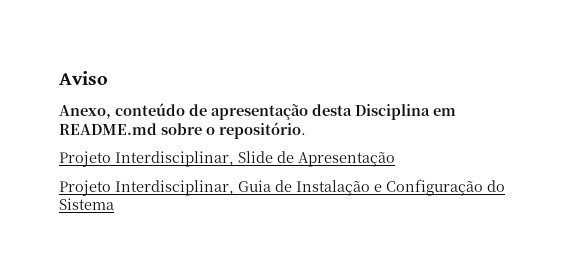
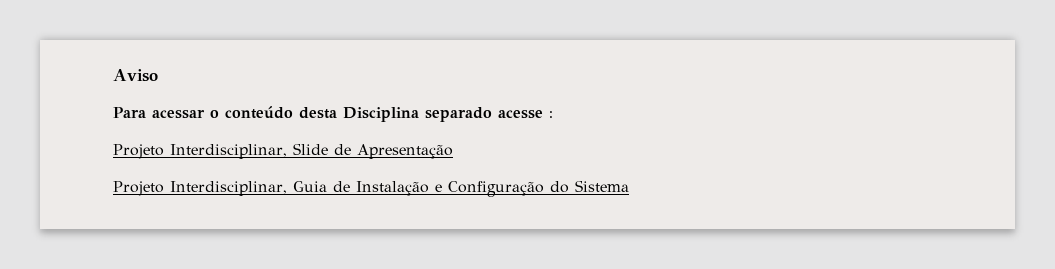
- Anexo, conteúdo de apresentação desta Disciplina em README.md sobre o repositório.
+ Para acessar o conteúdo desta Disciplina separado acesse :

